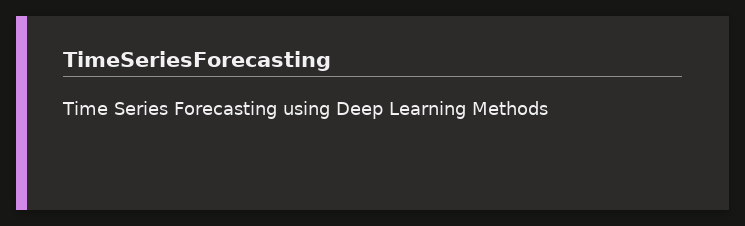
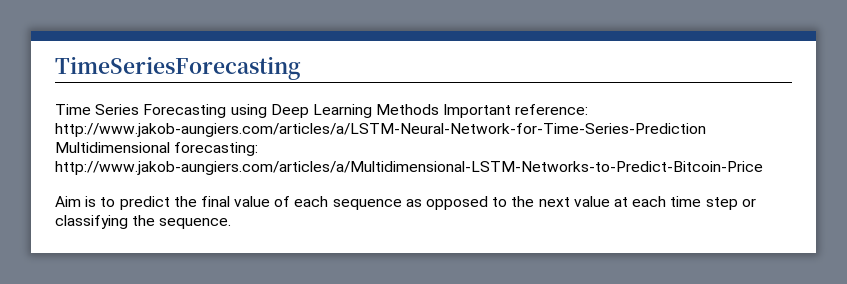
- Time Series Forecasting using Deep Learning Methods
+ Time Series Forecasting using Deep Learning Methods Important reference: http://www.jakob-aungiers.com/articles/a/LSTM-Neural-Network-for-Time-Series-Prediction Multidimensional forecasting: http://www.jakob-aungiers.com/articles/a/Multidimensional-LSTM-Networks-to-Predict-Bitcoin-Price
+ Aim is to predict the final value of each sequence as opposed to the next value at each time step or classifying the sequence.

